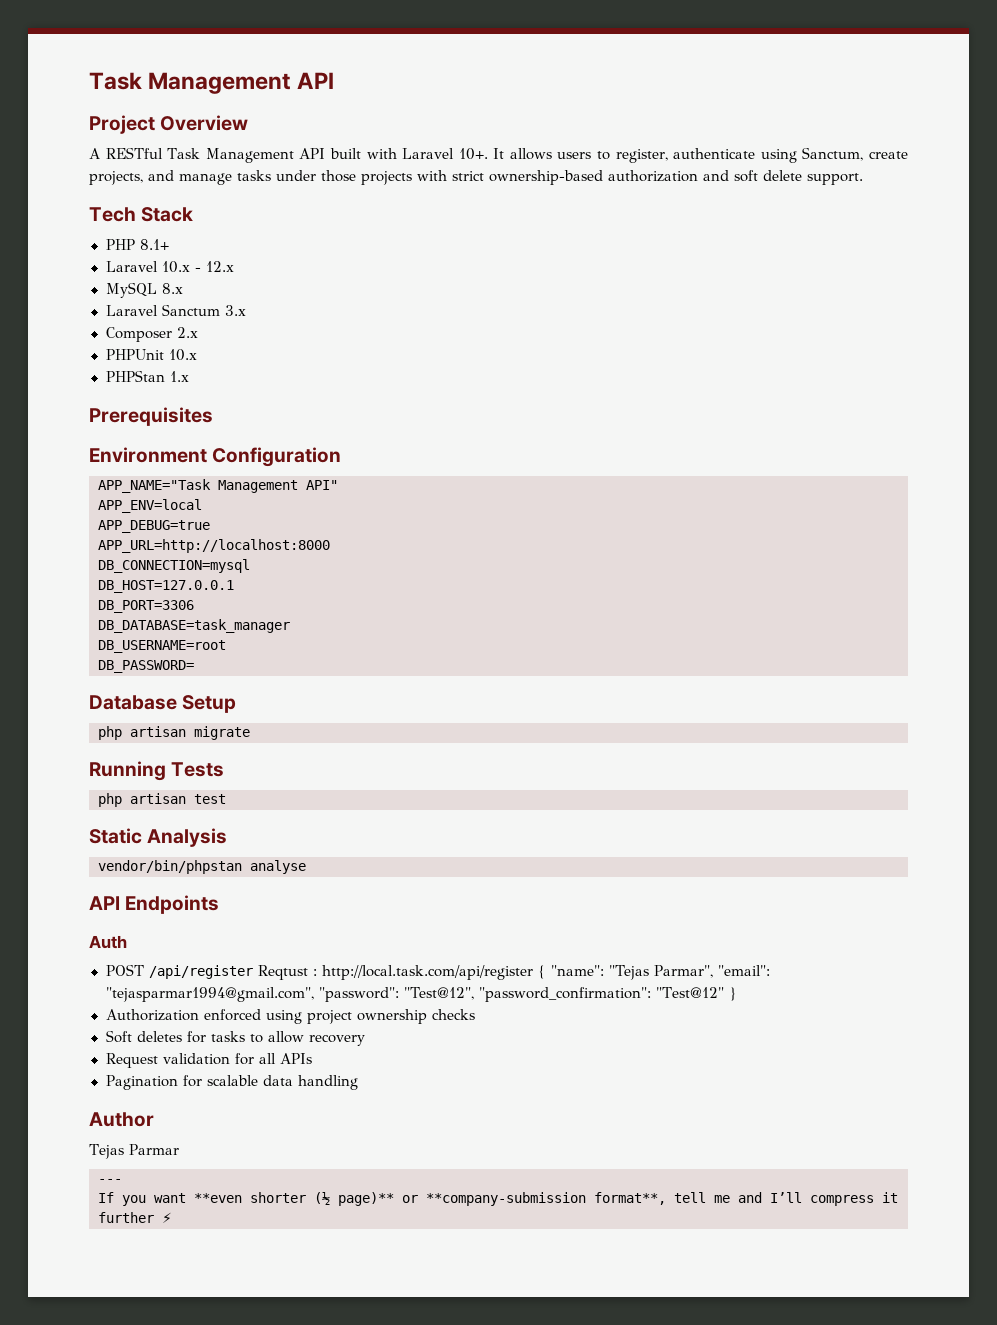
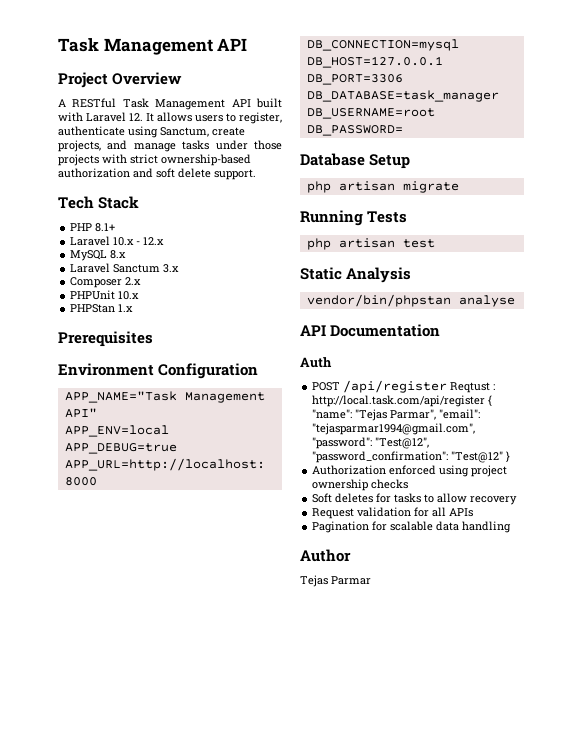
- A RESTful Task Management API built with Laravel 10+. It allows users to register, authenticate using Sanctum, create projects, and manage tasks under those projects with strict ownership-based authorization and soft delete support.
+ A RESTful Task Management API built with Laravel 12. It allows users to register, authenticate using Sanctum, create projects, and manage tasks under those projects with strict ownership-based authorization and soft delete support.
- API Endpoints
+ API Documentation
- ---
- If you want **even shorter (½ page)** or **company-submission format**, tell me and I’ll compress it further ⚡

